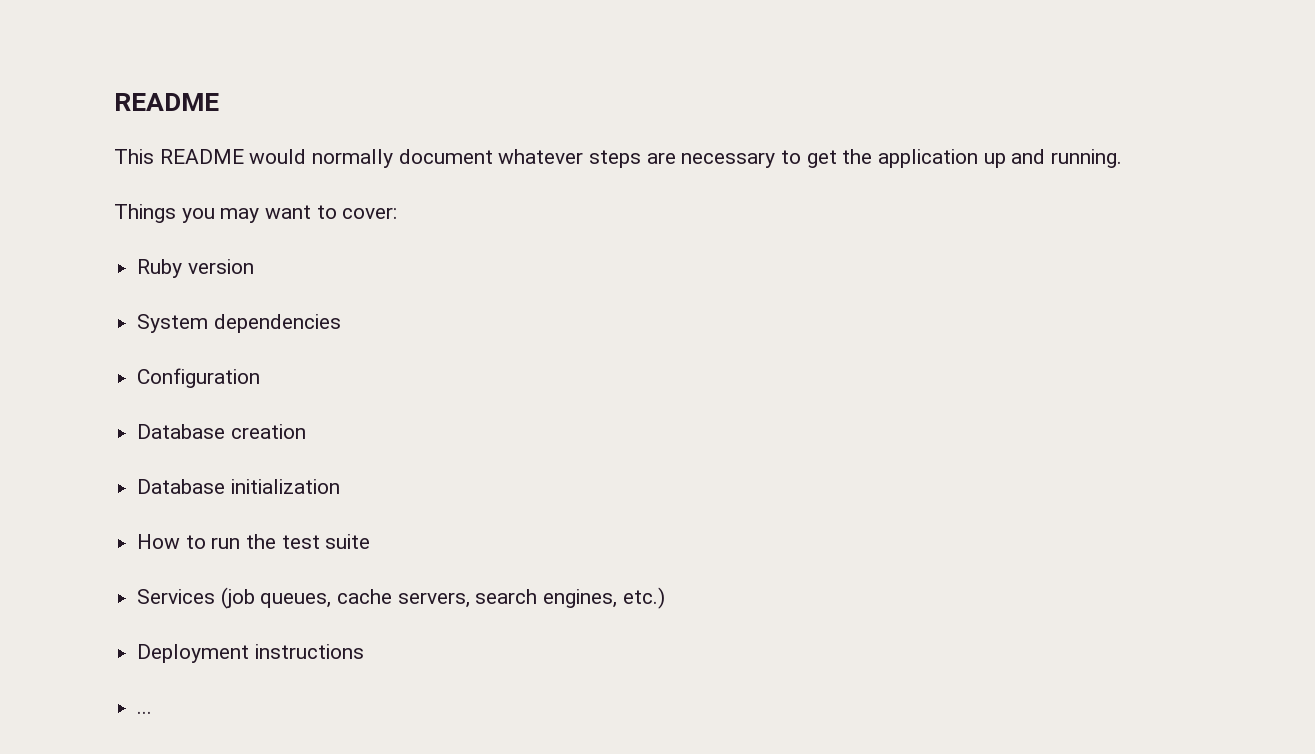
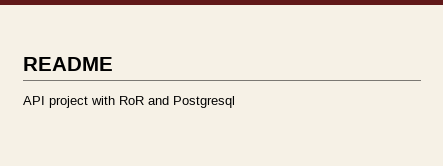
- This README would normally document whatever steps are necessary to get the application up and running.
- Things you may want to cover:
- Ruby version
- System dependencies
- Configuration
- Database creation
- Database initialization
- How to run the test suite
- Services (job queues, cache servers, search engines, etc.)
- Deployment instructions
- ...
+ API project with RoR and Postgresql

